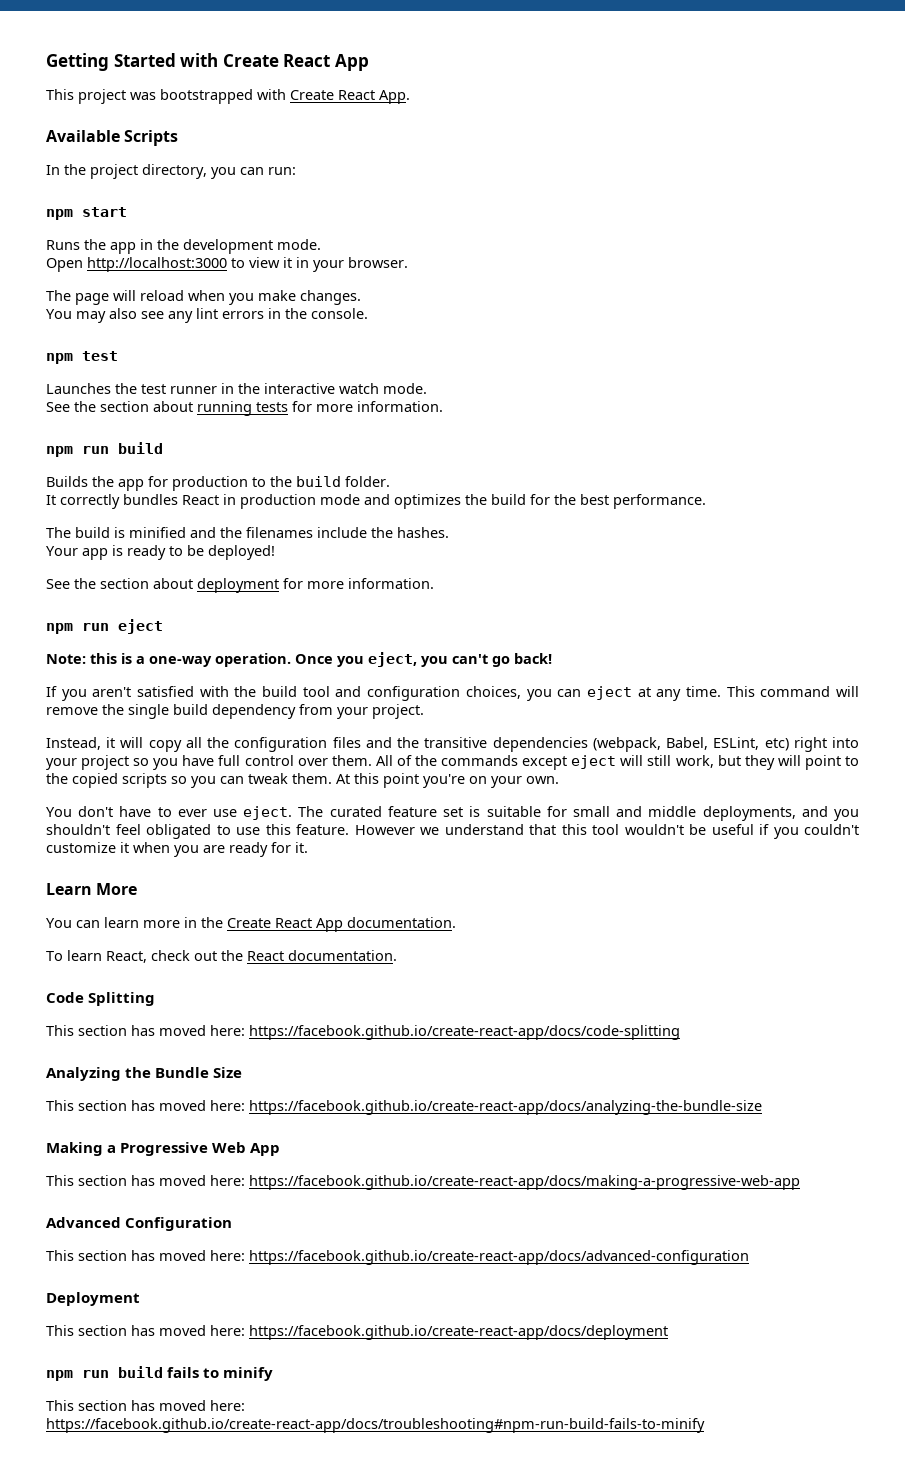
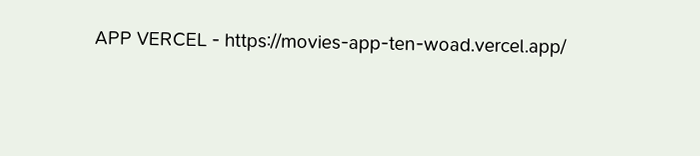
- Getting Started with Create React App
- This project was bootstrapped with Create React App.
- Available Scripts
- In the project directory, you can run:
- npm start
- Runs the app in the development mode.
- Open http://localhost:3000 to view it in your browser.
- The page will reload when you make changes.
- You may also see any lint errors in the console.
- npm test
- Launches the test runner in the interactive watch mode.
- See the section about running tests for more information.
- npm run build
- Builds the app for production to the build folder.
- It correctly bundles React in production mode and optimizes the build for the best performance.
- The build is minified and the filenames include the hashes.
- Your app is ready to be deployed!
- See the section about deployment for more information.
- npm run eject
- Note: this is a one-way operation. Once you eject, you can't go back!
- If you aren't satisfied with the build tool and configuration choices, you can eject at any time. This command will remove the single build dependency from your project.
- Instead, it will copy all the configuration files and the transitive dependencies (webpack, Babel, ESLint, etc) right into your project so you have full control over them. All of the commands except eject will still work, but they will point to the copied scripts so you can tweak them. At this point you're on your own.
- You don't have to ever use eject. The curated feature set is suitable for small and middle deployments, and you shouldn't feel obligated to use this feature. However we understand that this tool wouldn't be useful if you couldn't customize it when you are ready for it.
- Learn More
- You can learn more in the Create React App documentation.
- To learn React, check out the React documentation.
- Code Splitting
- This section has moved here: https://facebook.github.io/create-react-app/docs/code-splitting
- Analyzing the Bundle Size
- This section has moved here: https://facebook.github.io/create-react-app/docs/analyzing-the-bundle-size
- Making a Progressive Web App
- This section has moved here: https://facebook.github.io/create-react-app/docs/making-a-progressive-web-app
- Advanced Configuration
- This section has moved here: https://facebook.github.io/create-react-app/docs/advanced-configuration
- Deployment
- This section has moved here: https://facebook.github.io/create-react-app/docs/deployment
- npm run build fails to minify
- This section has moved here: https://facebook.github.io/create-react-app/docs/troubleshooting#npm-run-build-fails-to-minify
+ APP VERCEL - https://movies-app-ten-woad.vercel.app/

